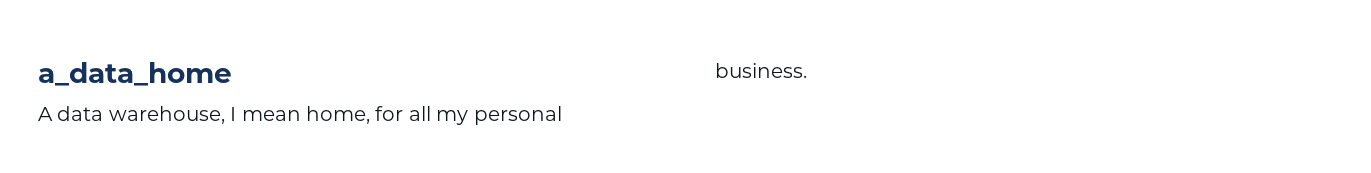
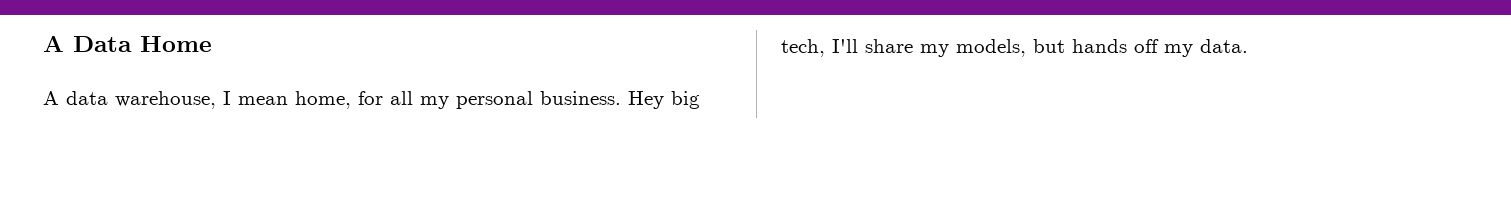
- a_data_home
+ A Data Home
+ Hey big tech, I'll share my models, but hands off my data.

